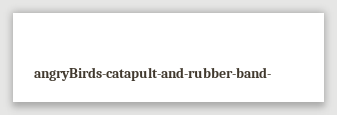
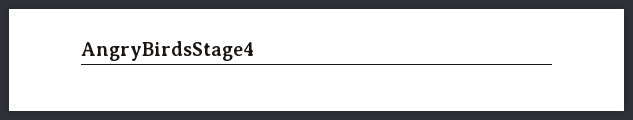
- angryBirds-catapult-and-rubber-band-
+ AngryBirdsStage4

